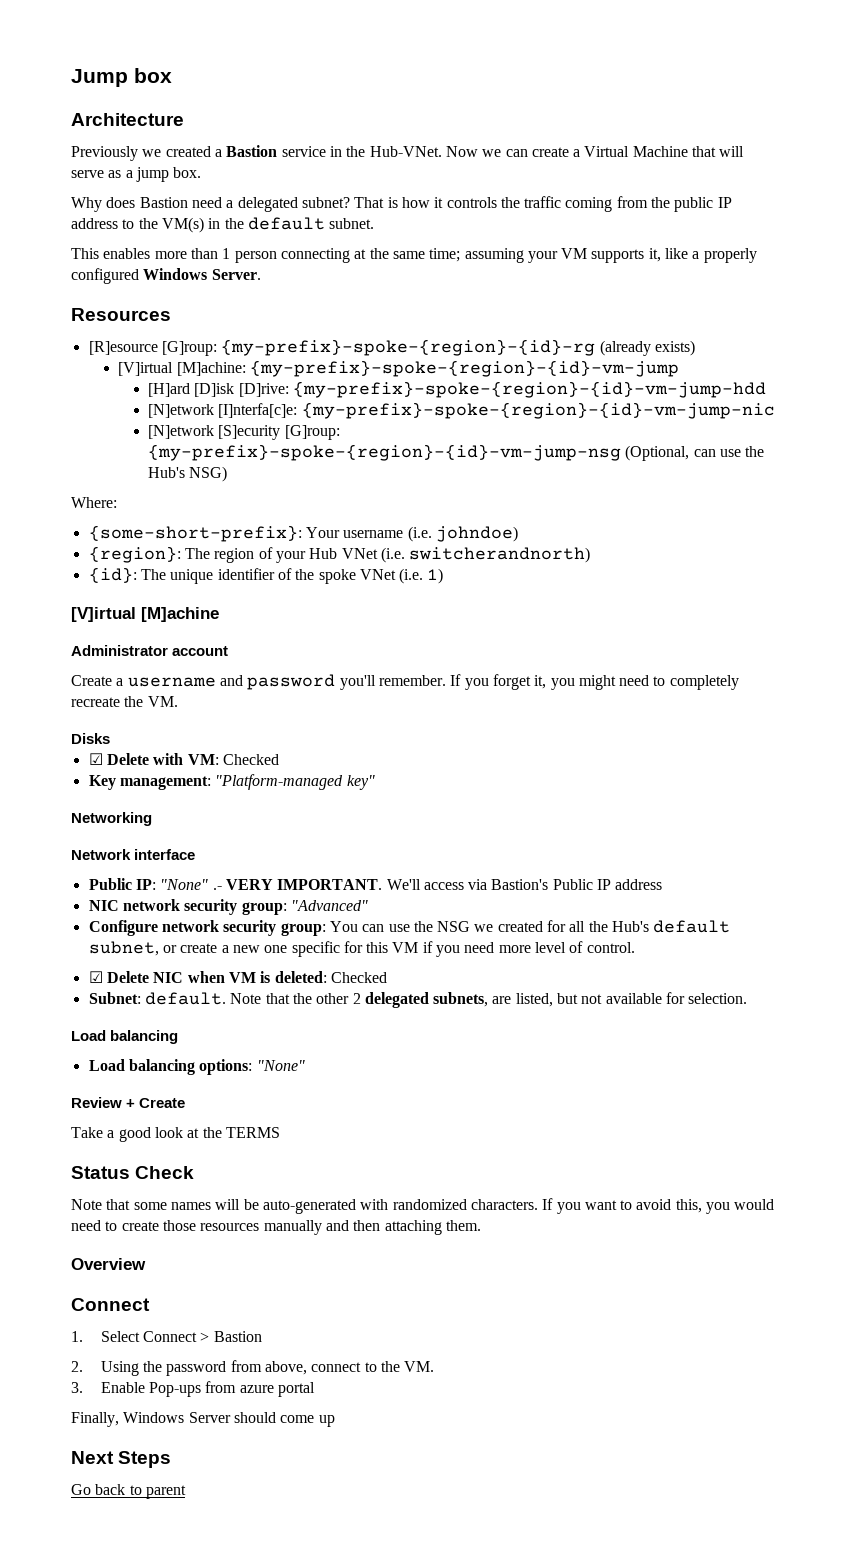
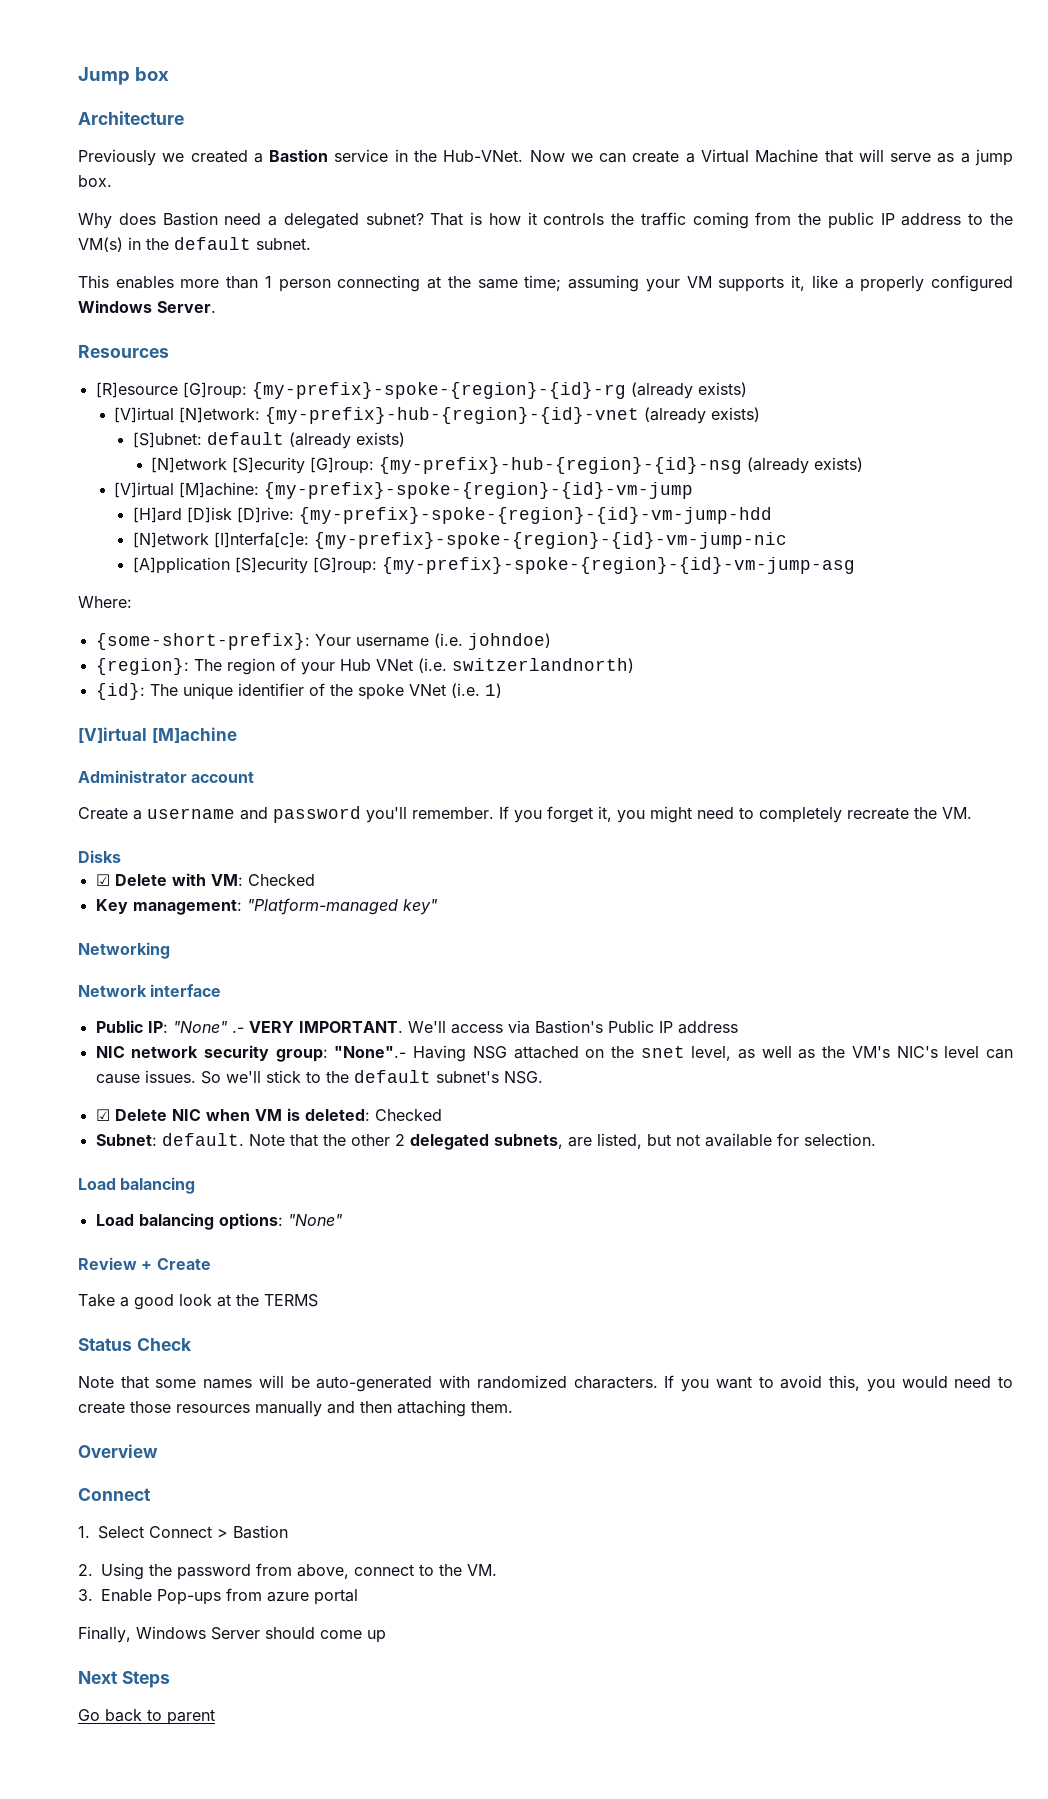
+ [V]irtual [N]etwork: {my-prefix}-hub-{region}-{id}-vnet (already exists)
+ [S]ubnet: default (already exists)
+ [N]etwork [S]ecurity [G]roup: {my-prefix}-hub-{region}-{id}-nsg (already exists)
- [N]etwork [S]ecurity [G]roup: {my-prefix}-spoke-{region}-{id}-vm-jump-nsg (Optional, can use the Hub's NSG)
+ [A]pplication [S]ecurity [G]roup: {my-prefix}-spoke-{region}-{id}-vm-jump-asg
- {region}: The region of your Hub VNet (i.e. switcherandnorth)
+ {region}: The region of your Hub VNet (i.e. switzerlandnorth)
- NIC network security group: "Advanced"
- Configure network security group: You can use the NSG we created for all the Hub's default subnet, or create a new one specific for this VM if you need more level of control.
+ NIC network security group: "None".- Having NSG attached on the snet level, as well as the VM's NIC's level can cause issues. So we'll stick to the default subnet's NSG.

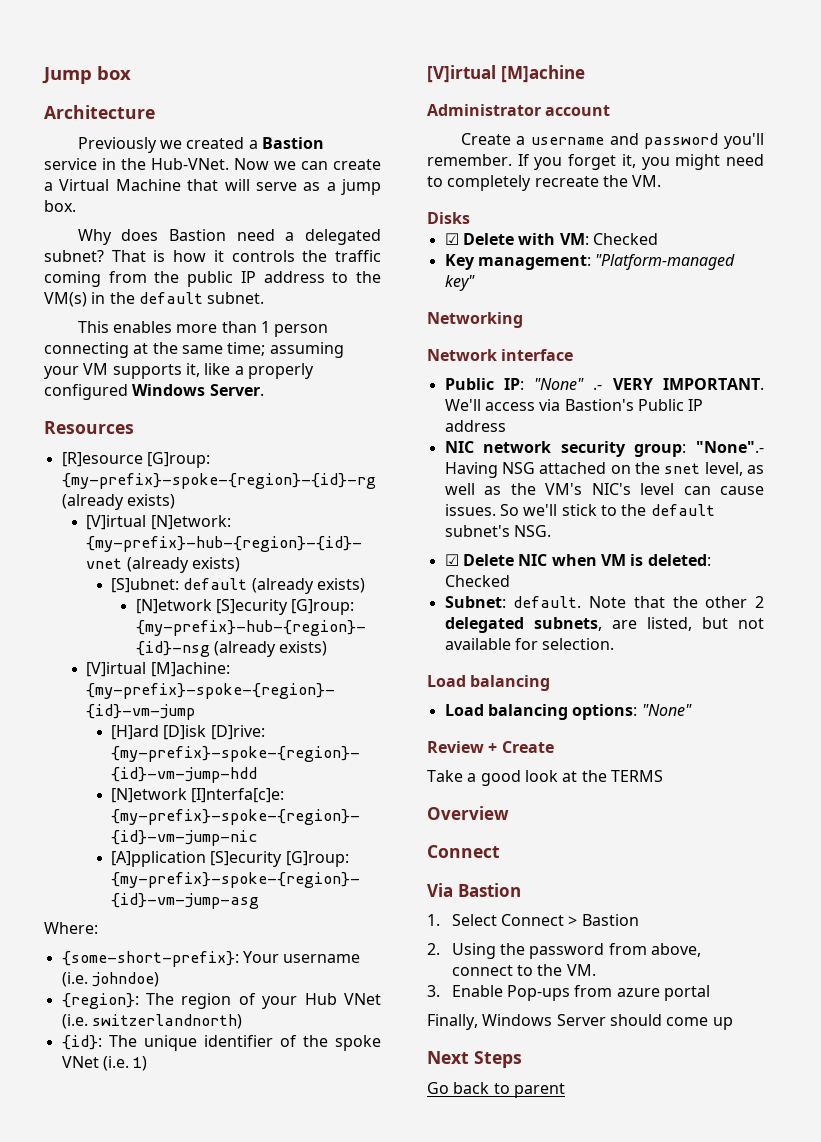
- Status Check
- Note that some names will be auto-generated with randomized characters. If you want to avoid this, you would need to create those resources manually and then attaching them.
+ Via Bastion

